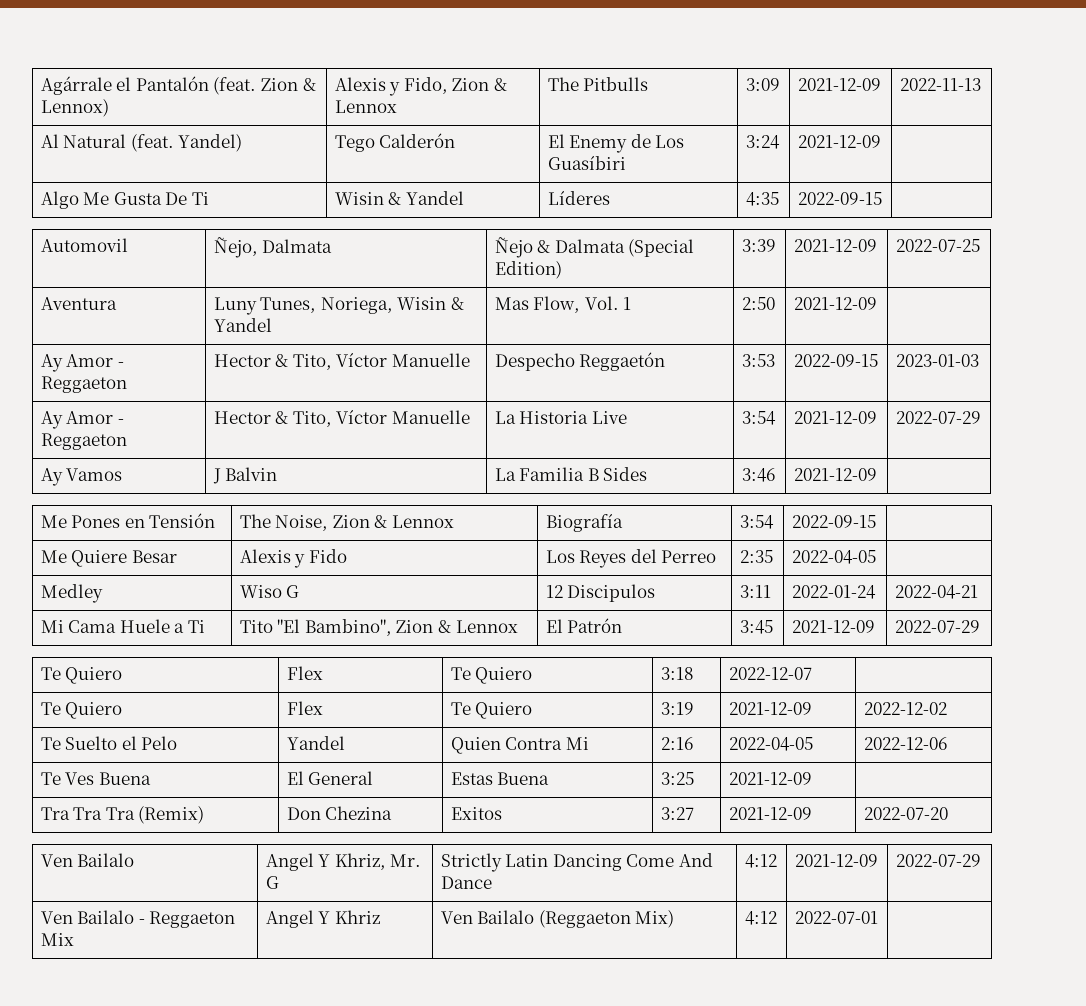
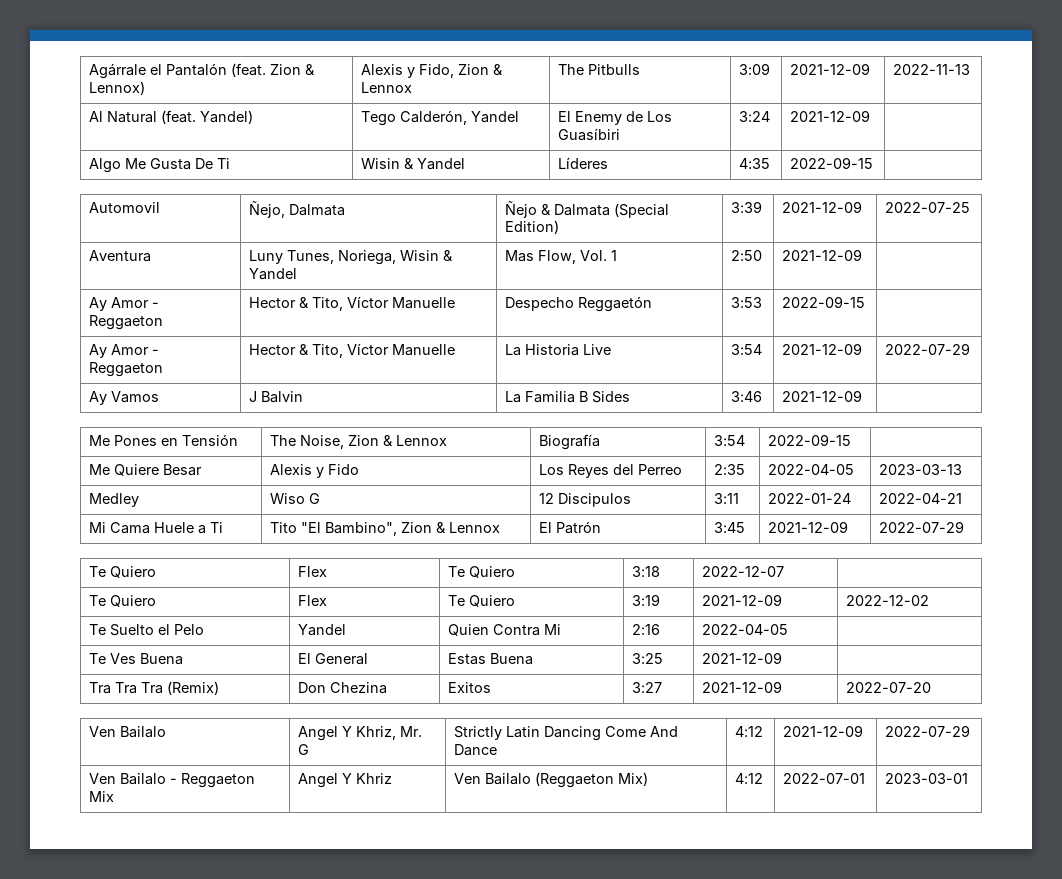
- Al Natural (feat. Yandel) | Tego Calderón | El Enemy de Los Guasíbiri | 3:24 | 2021-12-09 |
+ Al Natural (feat. Yandel) | Tego Calderón, Yandel | El Enemy de Los Guasíbiri | 3:24 | 2021-12-09 |
- Ay Amor - Reggaeton | Hector & Tito, Víctor Manuelle | Despecho Reggaetón | 3:53 | 2022-09-15 | 2023-01-03
+ Ay Amor - Reggaeton | Hector & Tito, Víctor Manuelle | Despecho Reggaetón | 3:53 | 2022-09-15 |
- Me Quiere Besar | Alexis y Fido | Los Reyes del Perreo | 2:35 | 2022-04-05 |
+ Me Quiere Besar | Alexis y Fido | Los Reyes del Perreo | 2:35 | 2022-04-05 | 2023-03-13
- Te Suelto el Pelo | Yandel | Quien Contra Mi | 2:16 | 2022-04-05 | 2022-12-06
+ Te Suelto el Pelo | Yandel | Quien Contra Mi | 2:16 | 2022-04-05 |
- Ven Bailalo - Reggaeton Mix | Angel Y Khriz | Ven Bailalo (Reggaeton Mix) | 4:12 | 2022-07-01 |
+ Ven Bailalo - Reggaeton Mix | Angel Y Khriz | Ven Bailalo (Reggaeton Mix) | 4:12 | 2022-07-01 | 2023-03-01

